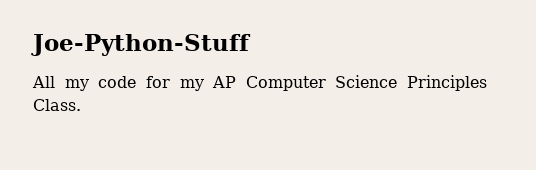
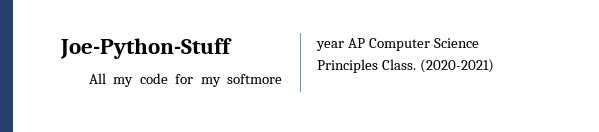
- All my code for my AP Computer Science Principles Class.
+ All my code for my softmore year AP Computer Science Principles Class.
+ (2020-2021)

